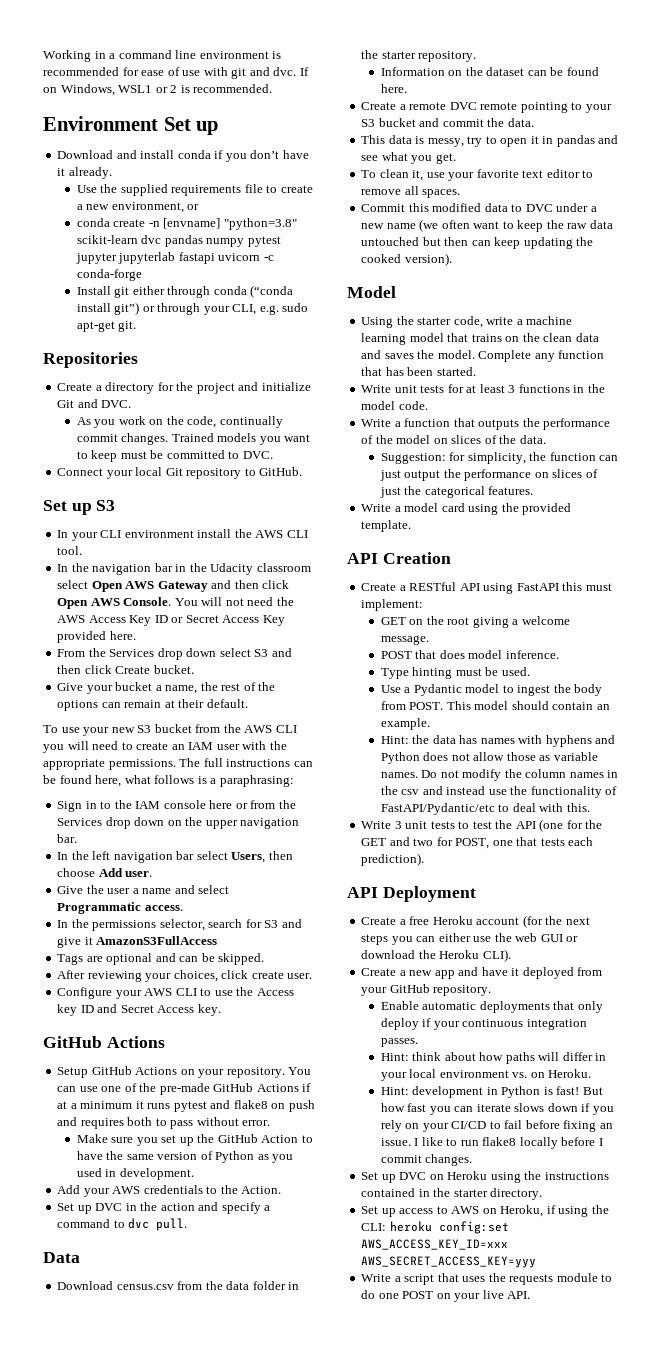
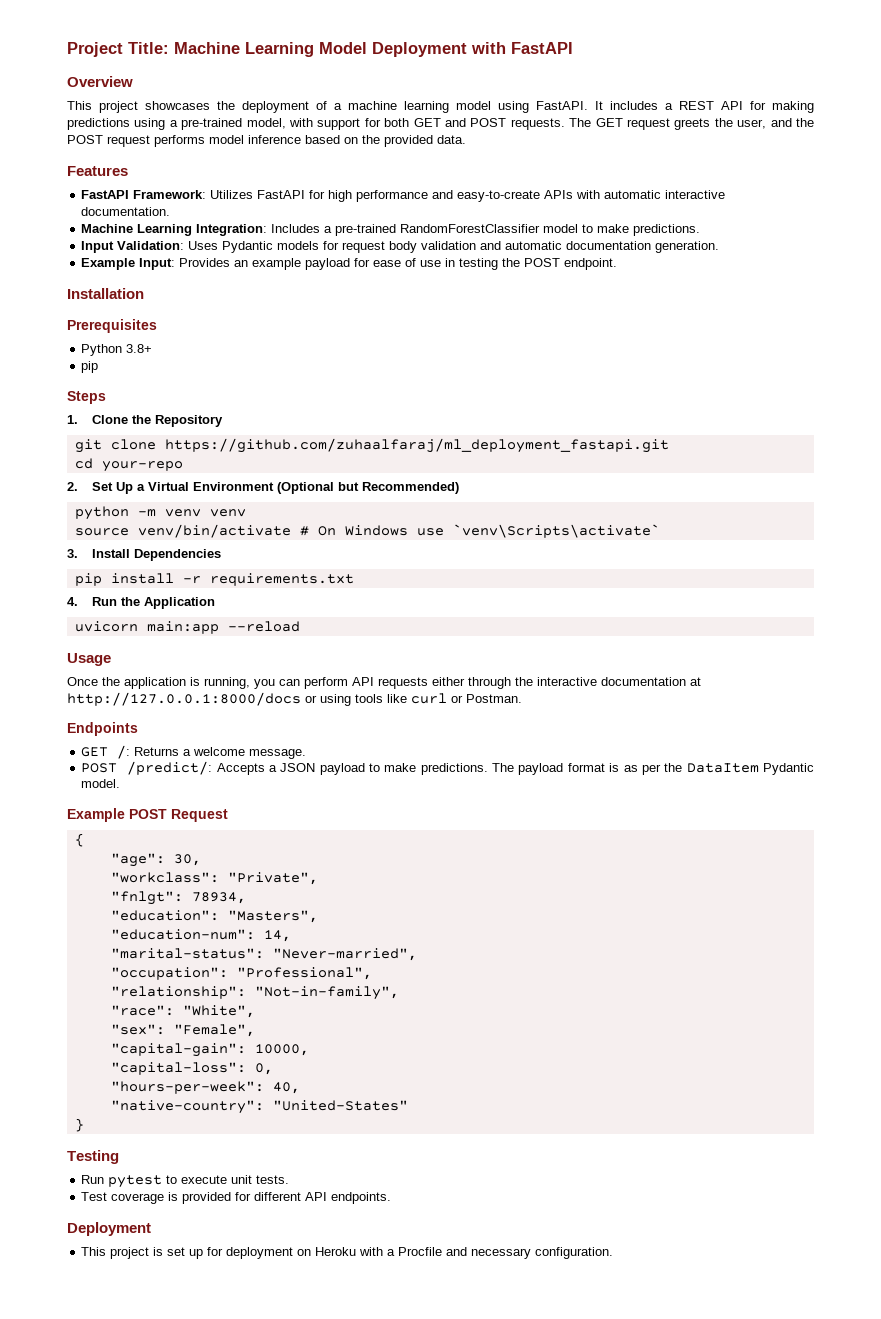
- Working in a command line environment is recommended for ease of use with git and dvc. If on Windows, WSL1 or 2 is recommended.
- Environment Set up
- Download and install conda if you don’t have it already.
- Use the supplied requirements file to create a new environment, or
- conda create -n [envname] "python=3.8" scikit-learn dvc pandas numpy pytest jupyter jupyterlab fastapi uvicorn -c conda-forge
- Install git either through conda (“conda install git”) or through your CLI, e.g. sudo apt-get git.
- Repositories
- Create a directory for the project and initialize Git and DVC.
- As you work on the code, continually commit changes. Trained models you want to keep must be committed to DVC.
- Connect your local Git repository to GitHub.
- Set up S3
- In your CLI environment install the AWS CLI tool.
- In the navigation bar in the Udacity classroom select Open AWS Gateway and then click Open AWS Console. You will not need the AWS Access Key ID or Secret Access Key provided here.
- From the Services drop down select S3 and then click Create bucket.
- Give your bucket a name, the rest of the options can remain at their default.
- To use your new S3 bucket from the AWS CLI you will need to create an IAM user with the appropriate permissions. The full instructions can be found here, what follows is a paraphrasing:
- Sign in to the IAM console here or from the Services drop down on the upper navigation bar.
- In the left navigation bar select Users, then choose Add user.
- Give the user a name and select Programmatic access.
- In the permissions selector, search for S3 and give it AmazonS3FullAccess
- Tags are optional and can be skipped.
- After reviewing your choices, click create user.
- Configure your AWS CLI to use the Access key ID and Secret Access key.
- GitHub Actions
- Setup GitHub Actions on your repository. You can use one of the pre-made GitHub Actions if at a minimum it runs pytest and flake8 on push and requires both to pass without error.
- Make sure you set up the GitHub Action to have the same version of Python as you used in development.
- Add your AWS credentials to the Action.
- Set up DVC in the action and specify a command to dvc pull.
- Data
- Download census.csv from the data folder in the starter repository.
- Information on the dataset can be found here.
- Create a remote DVC remote pointing to your S3 bucket and commit the data.
- This data is messy, try to open it in pandas and see what you get.
- To clean it, use your favorite text editor to remove all spaces.
- Commit this modified data to DVC under a new name (we often want to keep the raw data untouched but then can keep updating the cooked version).
- Model
- Using the starter code, write a machine learning model that trains on the clean data and saves the model. Complete any function that has been started.
- Write unit tests for at least 3 functions in the model code.
- Write a function that outputs the performance of the model on slices of the data.
- Suggestion: for simplicity, the function can just output the performance on slices of just the categorical features.
- Write a model card using the provided template.
- API Creation
- Create a RESTful API using FastAPI this must implement:
- GET on the root giving a welcome message.
- POST that does model inference.
- Type hinting must be used.
- Use a Pydantic model to ingest the body from POST. This model should contain an example.
- Hint: the data has names with hyphens and Python does not allow those as variable names. Do not modify the column names in the csv and instead use the functionality of FastAPI/Pydantic/etc to deal with this.
- Write 3 unit tests to test the API (one for the GET and two for POST, one that tests each prediction).
- API Deployment
- Create a free Heroku account (for the next steps you can either use the web GUI or download the Heroku CLI).
- Create a new app and have it deployed from your GitHub repository.
- Enable automatic deployments that only deploy if your continuous integration passes.
- Hint: think about how paths will differ in your local environment vs. on Heroku.
- Hint: development in Python is fast! But how fast you can iterate slows down if you rely on your CI/CD to fail before fixing an issue. I like to run flake8 locally before I commit changes.
- Set up DVC on Heroku using the instructions contained in the starter directory.
- Set up access to AWS on Heroku, if using the CLI: heroku config:set AWS_ACCESS_KEY_ID=xxx AWS_SECRET_ACCESS_KEY=yyy
- Write a script that uses the requests module to do one POST on your live API.
+ Project Title: Machine Learning Model Deployment with FastAPI
+ Overview
+ This project showcases the deployment of a machine learning model using FastAPI. It includes a REST API for making predictions using a pre-trained model, with support for both GET and POST requests. The GET request greets the user, and the POST request performs model inference based on the provided data.
+ Features
+ FastAPI Framework: Utilizes FastAPI for high performance and easy-to-create APIs with automatic interactive documentation.
+ Machine Learning Integration: Includes a pre-trained RandomForestClassifier model to make predictions.
+ Input Validation: Uses Pydantic models for request body validation and automatic documentation generation.
+ Example Input: Provides an example payload for ease of use in testing the POST endpoint.
+ Installation
+ Prerequisites
+ Python 3.8+
+ pip
+ Steps
+ 1. Clone the Repository
+ git clone https://github.com/zuhaalfaraj/ml_deployment_fastapi.git
+ cd your-repo
+ 2. Set Up a Virtual Environment (Optional but Recommended)
+ python -m venv venv
+ source venv/bin/activate # On Windows use `venv\Scripts\activate`
+ 3. Install Dependencies
+ pip install -r requirements.txt
+ 4. Run the Application
+ uvicorn main:app --reload
+ Usage
+ Once the application is running, you can perform API requests either through the interactive documentation at http://127.0.0.1:8000/docs or using tools like curl or Postman.
+ Endpoints
+ GET /: Returns a welcome message.
+ POST /predict/: Accepts a JSON payload to make predictions. The payload format is as per the DataItem Pydantic model.
+ Example POST Request
+ {
+ "age": 30,
+ "workclass": "Private",
+ "fnlgt": 78934,
+ "education": "Masters",
+ "education-num": 14,
+ "marital-status": "Never-married",
+ "occupation": "Professional",
+ "relationship": "Not-in-family",
+ "race": "White",
+ "sex": "Female",
+ "capital-gain": 10000,
+ "capital-loss": 0,
+ "hours-per-week": 40,
+ "native-country": "United-States"
+ }
+ Testing
+ Run pytest to execute unit tests.
+ Test coverage is provided for different API endpoints.
+ Deployment
+ This project is set up for deployment on Heroku with a Procfile and necessary configuration.

